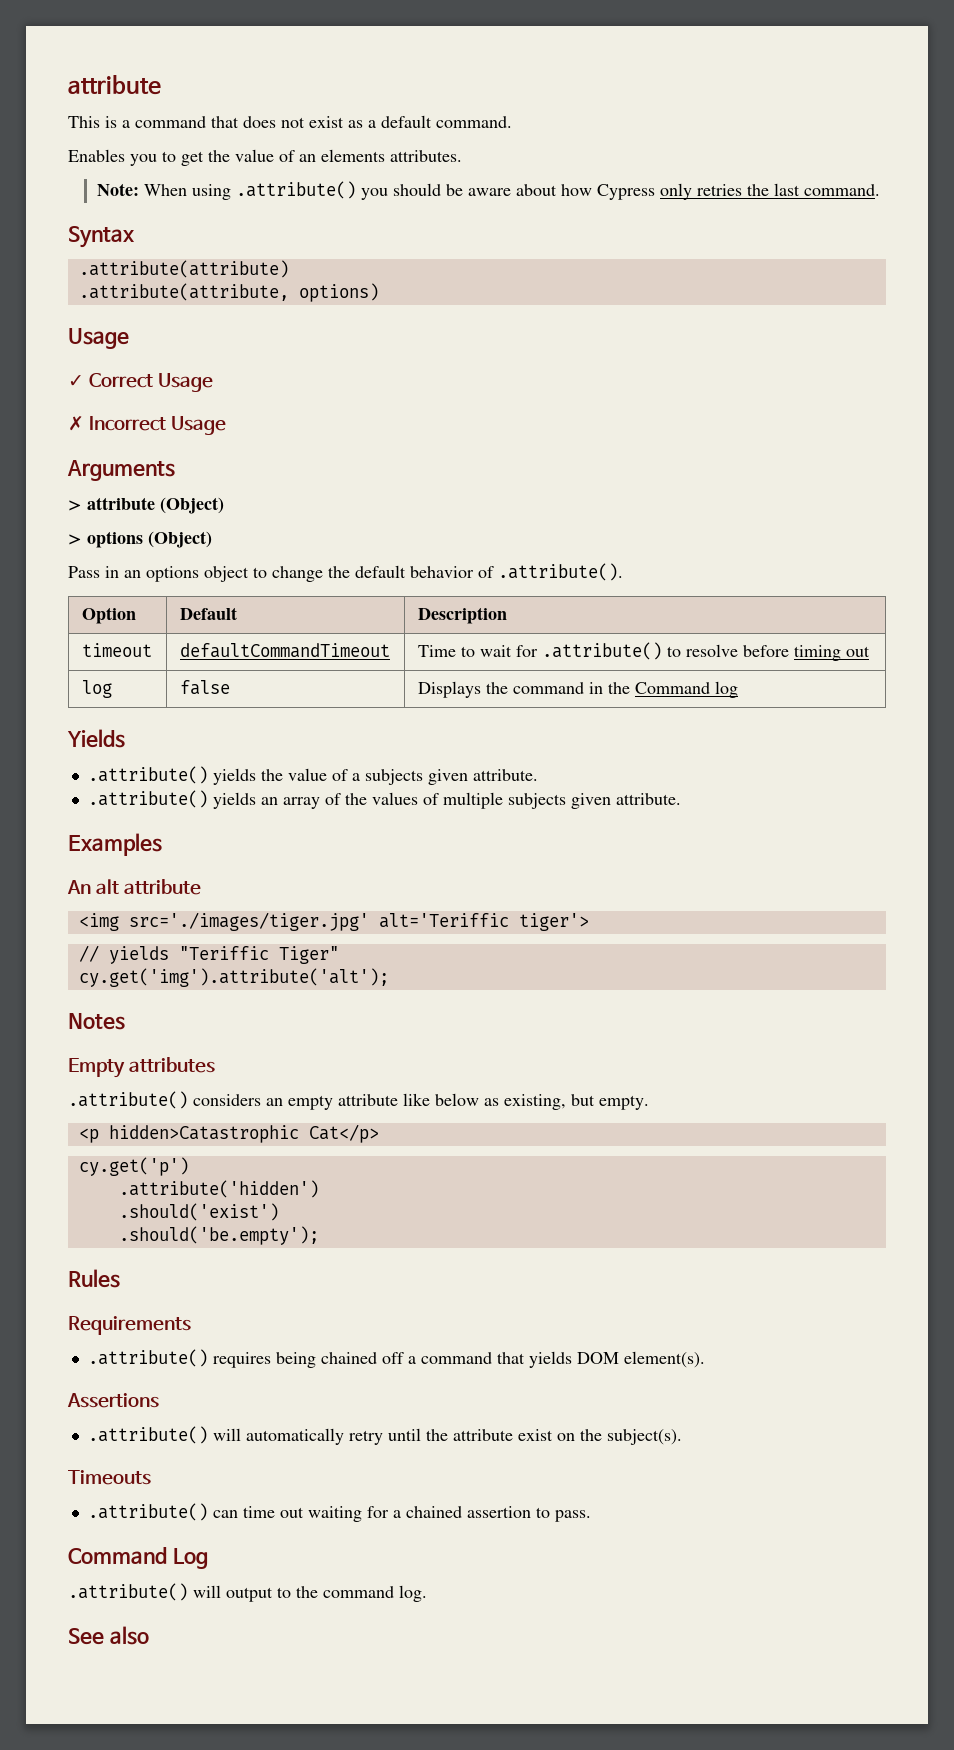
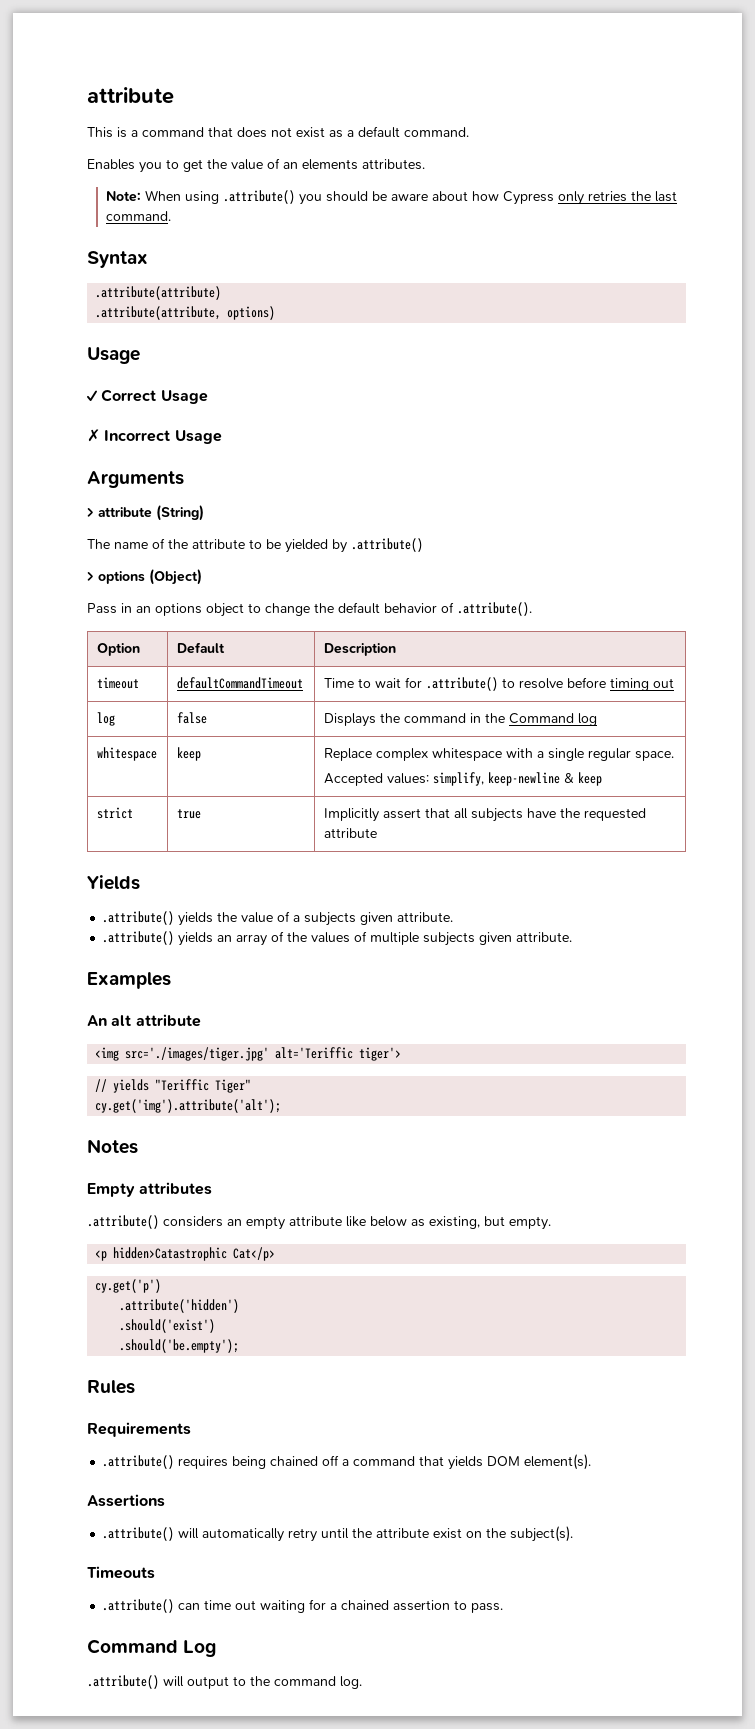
- > attribute (Object)
+ > attribute (String)
+ The name of the attribute to be yielded by .attribute()
+ whitespace | keep | Replace complex whitespace with a single regular space.
+ Accepted values: simplify, keep-newline & keep
+ strict | true | Implicitly assert that all subjects have the requested attribute
- See also

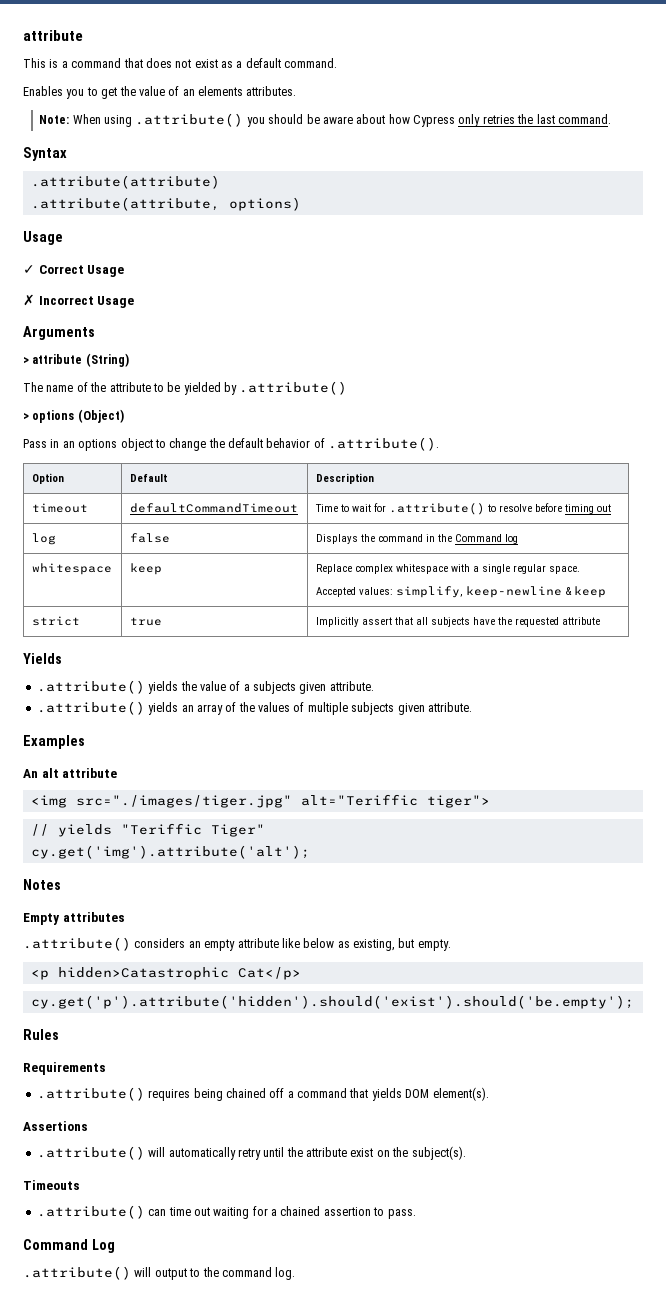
- <img src='./images/tiger.jpg' alt='Teriffic tiger'>
+ <img src="./images/tiger.jpg" alt="Teriffic tiger">
- cy.get('p')
- .attribute('hidden')
- .should('exist')
- .should('be.empty');
+ cy.get('p').attribute('hidden').should('exist').should('be.empty');

